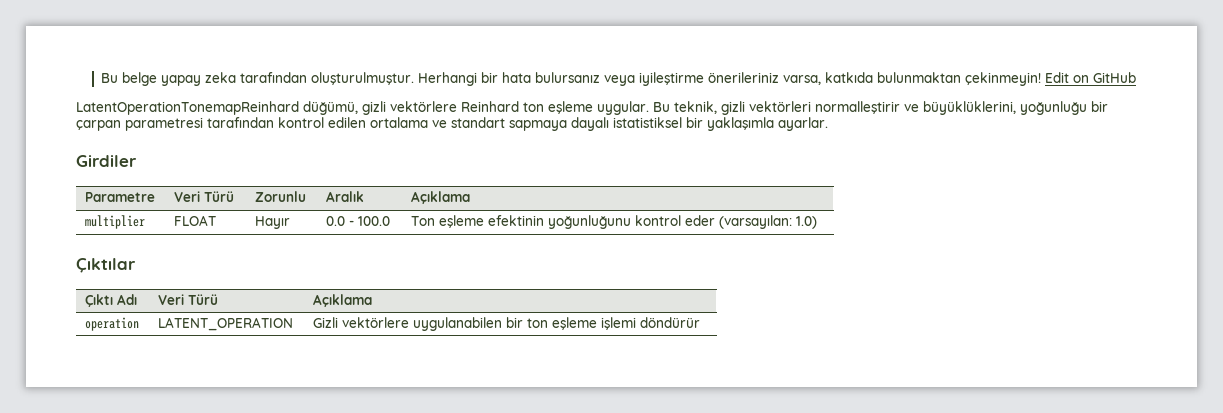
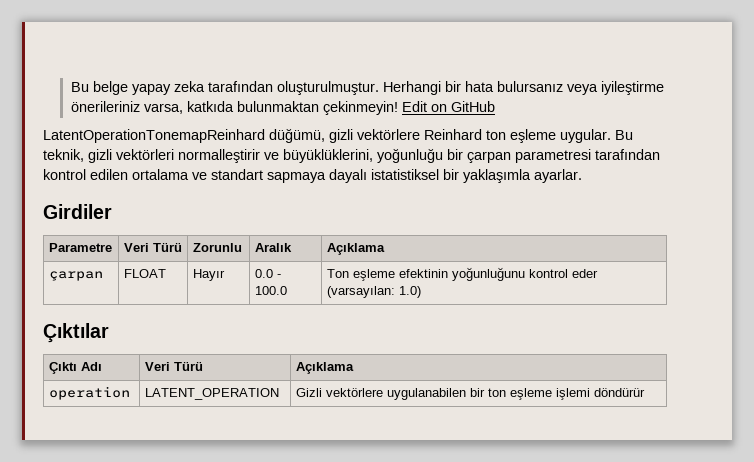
- multiplier | FLOAT | Hayır | 0.0 - 100.0 | Ton eşleme efektinin yoğunluğunu kontrol eder (varsayılan: 1.0)
+ çarpan | FLOAT | Hayır | 0.0 - 100.0 | Ton eşleme efektinin yoğunluğunu kontrol eder (varsayılan: 1.0)

